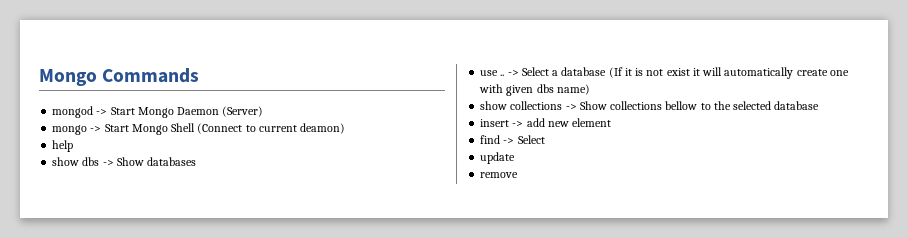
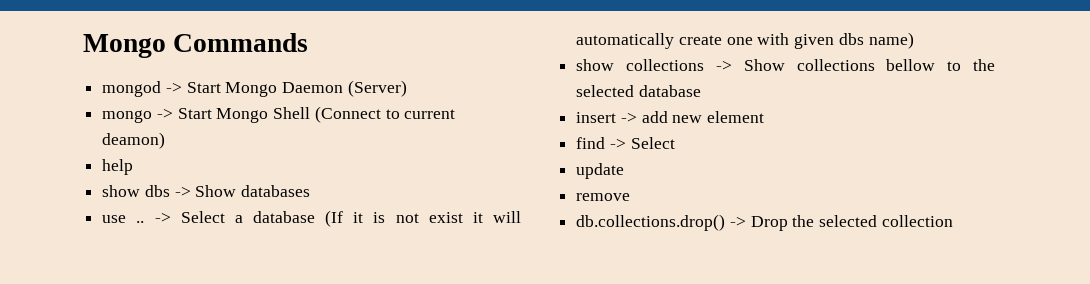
+ db.collections.drop() -> Drop the selected collection

